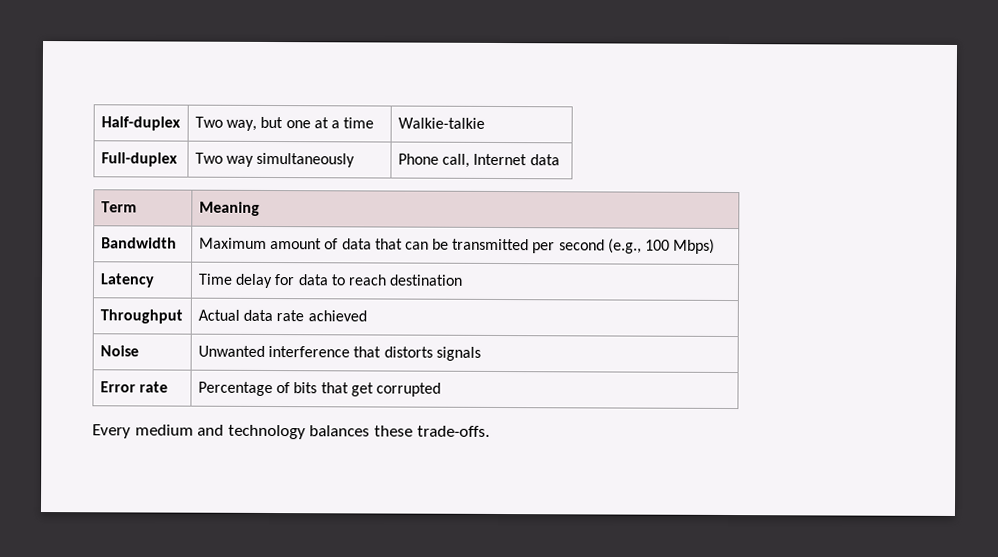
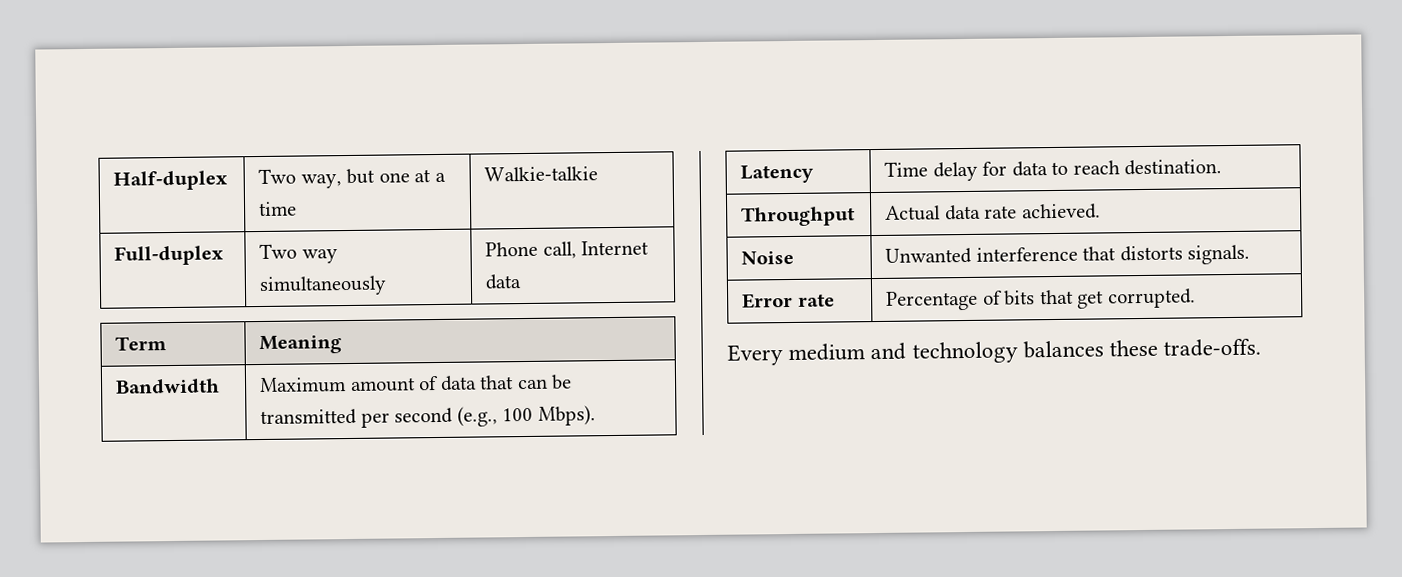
- Bandwidth | Maximum amount of data that can be transmitted per second (e.g., 100 Mbps)
+ Bandwidth | Maximum amount of data that can be transmitted per second (e.g., 100 Mbps).
- Latency | Time delay for data to reach destination
+ Latency | Time delay for data to reach destination.
- Throughput | Actual data rate achieved
+ Throughput | Actual data rate achieved.
- Noise | Unwanted interference that distorts signals
+ Noise | Unwanted interference that distorts signals.
- Error rate | Percentage of bits that get corrupted
+ Error rate | Percentage of bits that get corrupted.

